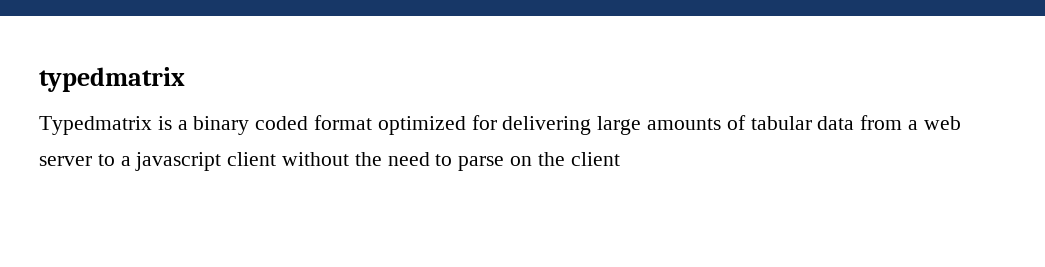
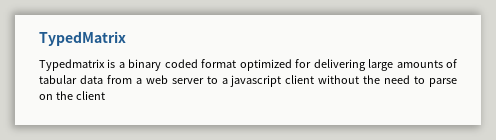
- typedmatrix
+ TypedMatrix

